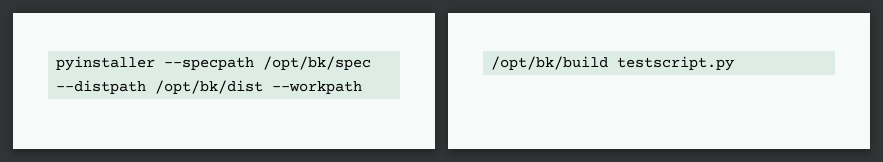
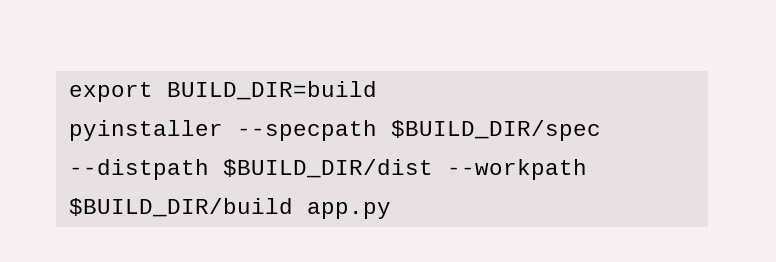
- pyinstaller --specpath /opt/bk/spec --distpath /opt/bk/dist --workpath /opt/bk/build testscript.py
+ export BUILD_DIR=build
+ pyinstaller --specpath $BUILD_DIR/spec --distpath $BUILD_DIR/dist --workpath $BUILD_DIR/build app.py

